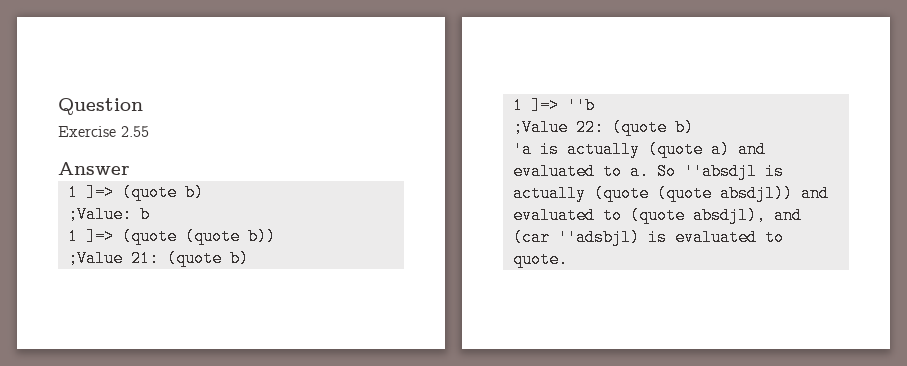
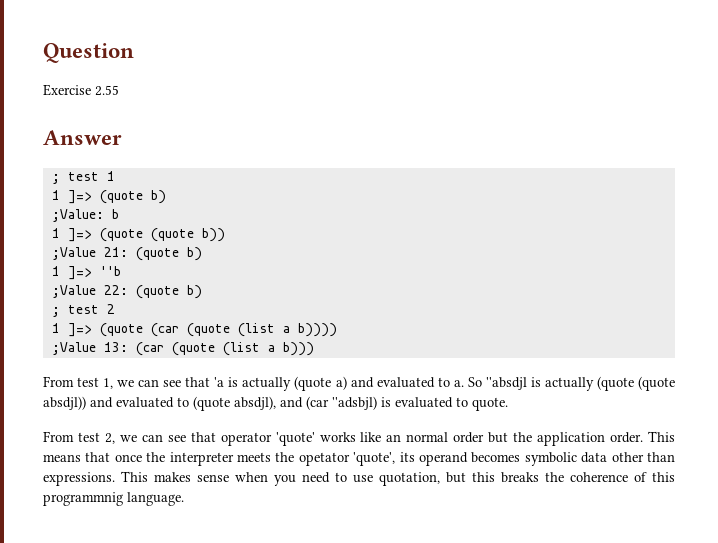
+ ; test 1
- 'a is actually (quote a) and evaluated to a.
+ ; test 2
+ 1 ]=> (quote (car (quote (list a b))))
+ ;Value 13: (car (quote (list a b)))
+ From test 1, we can see that 'a is actually (quote a) and evaluated to a.
+ From test 2, we can see that operator 'quote' works like an normal order but the application order. This means that once the interpreter meets the opetator 'quote', its operand becomes symbolic data other than expressions. This makes sense when you need to use quotation, but this breaks the coherence of this programmnig language.

